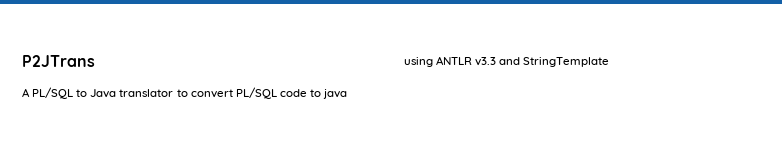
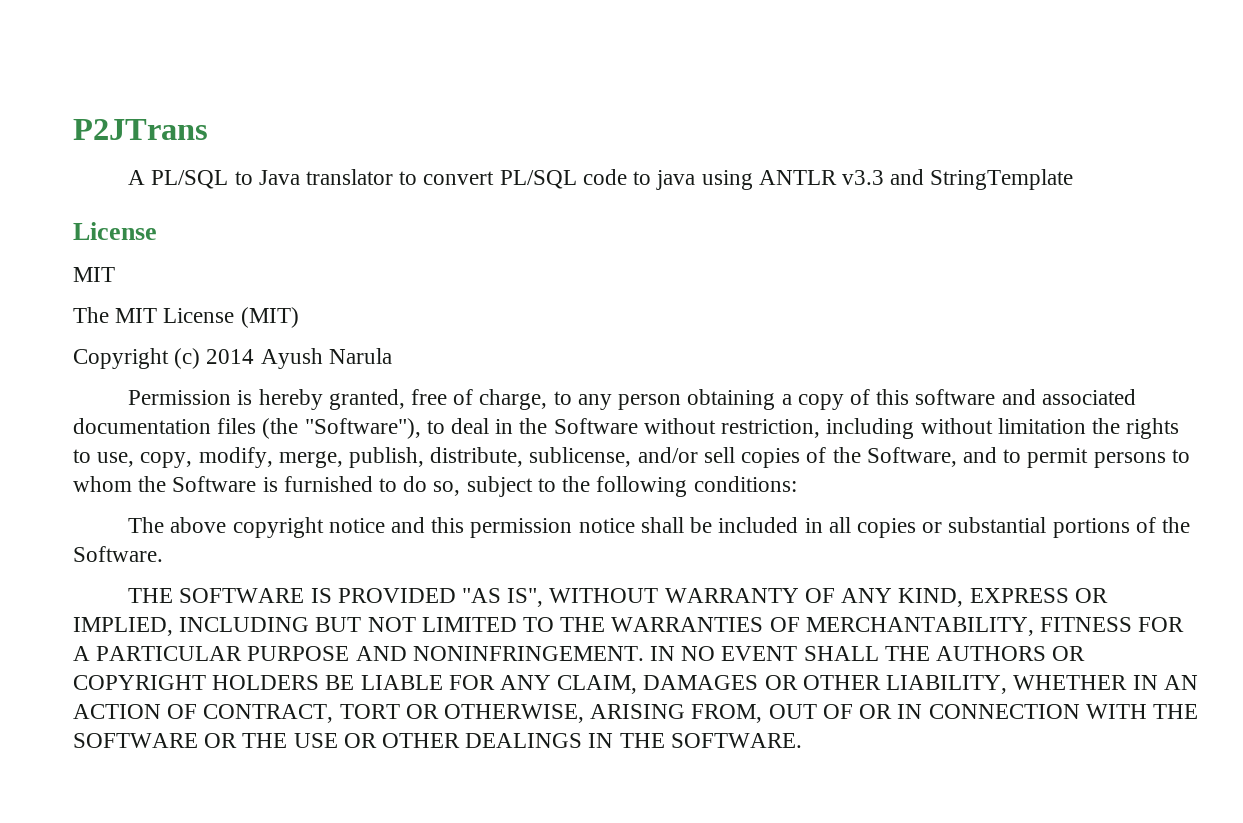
  A PL/SQL to Java translator to convert PL/SQL code to java using ANTLR v3.3 and StringTemplate
+ License
+ MIT
+ The MIT License (MIT)
+ Copyright (c) 2014 Ayush Narula
+ Permission is hereby granted, free of charge, to any person obtaining a copy of this software and associated documentation files (the "Software"), to deal in the Software without restriction, including without limitation the rights to use, copy, modify, merge, publish, distribute, sublicense, and/or sell copies of the Software, and to permit persons to whom the Software is furnished to do so, subject to the following conditions:
+ The above copyright notice and this permission notice shall be included in all copies or substantial portions of the Software.
+ THE SOFTWARE IS PROVIDED "AS IS", WITHOUT WARRANTY OF ANY KIND, EXPRESS OR IMPLIED, INCLUDING BUT NOT LIMITED TO THE WARRANTIES OF MERCHANTABILITY, FITNESS FOR A PARTICULAR PURPOSE AND NONINFRINGEMENT. IN NO EVENT SHALL THE AUTHORS OR COPYRIGHT HOLDERS BE LIABLE FOR ANY CLAIM, DAMAGES OR OTHER LIABILITY, WHETHER IN AN ACTION OF CONTRACT, TORT OR OTHERWISE, ARISING FROM, OUT OF OR IN CONNECTION WITH THE SOFTWARE OR THE USE OR OTHER DEALINGS IN THE SOFTWARE.

